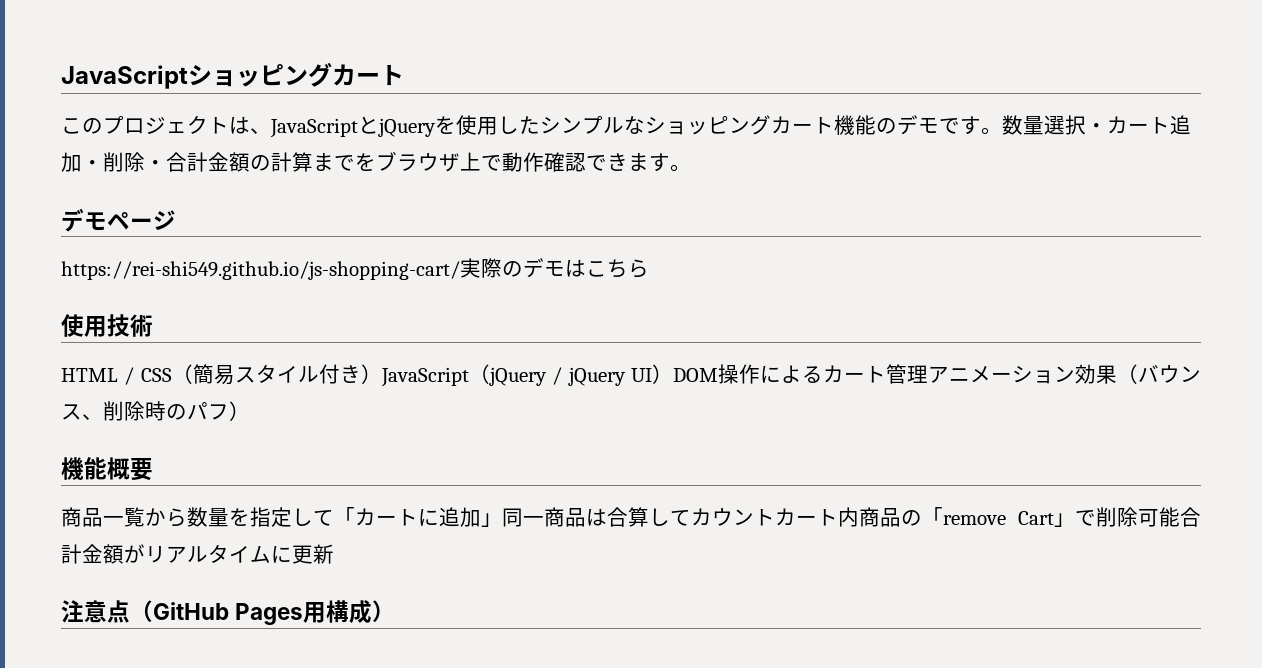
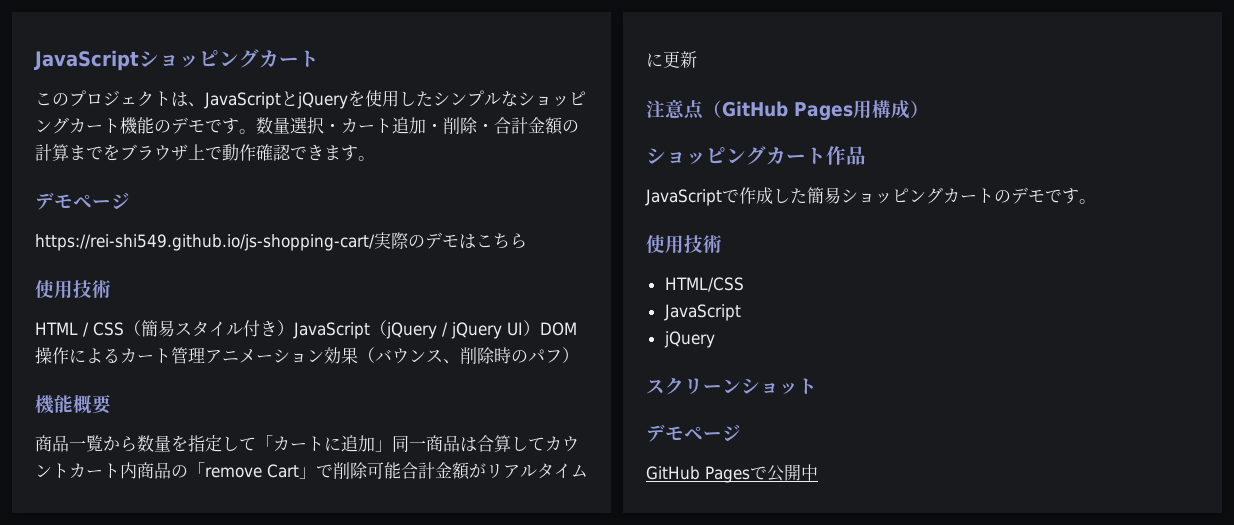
+ ショッピングカート作品
+ JavaScriptで作成した簡易ショッピングカートのデモです。
+ 使用技術
+ HTML/CSS
+ JavaScript
+ jQuery
+ スクリーンショット
+ デモページ
+ GitHub Pagesで公開中

